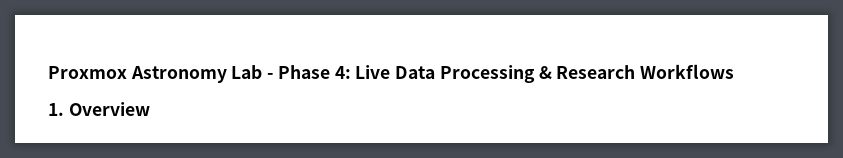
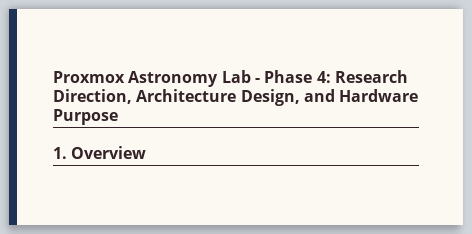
- Proxmox Astronomy Lab - Phase 4: Live Data Processing & Research Workflows
+ Proxmox Astronomy Lab - Phase 4: Research Direction, Architecture Design, and Hardware Purpose

